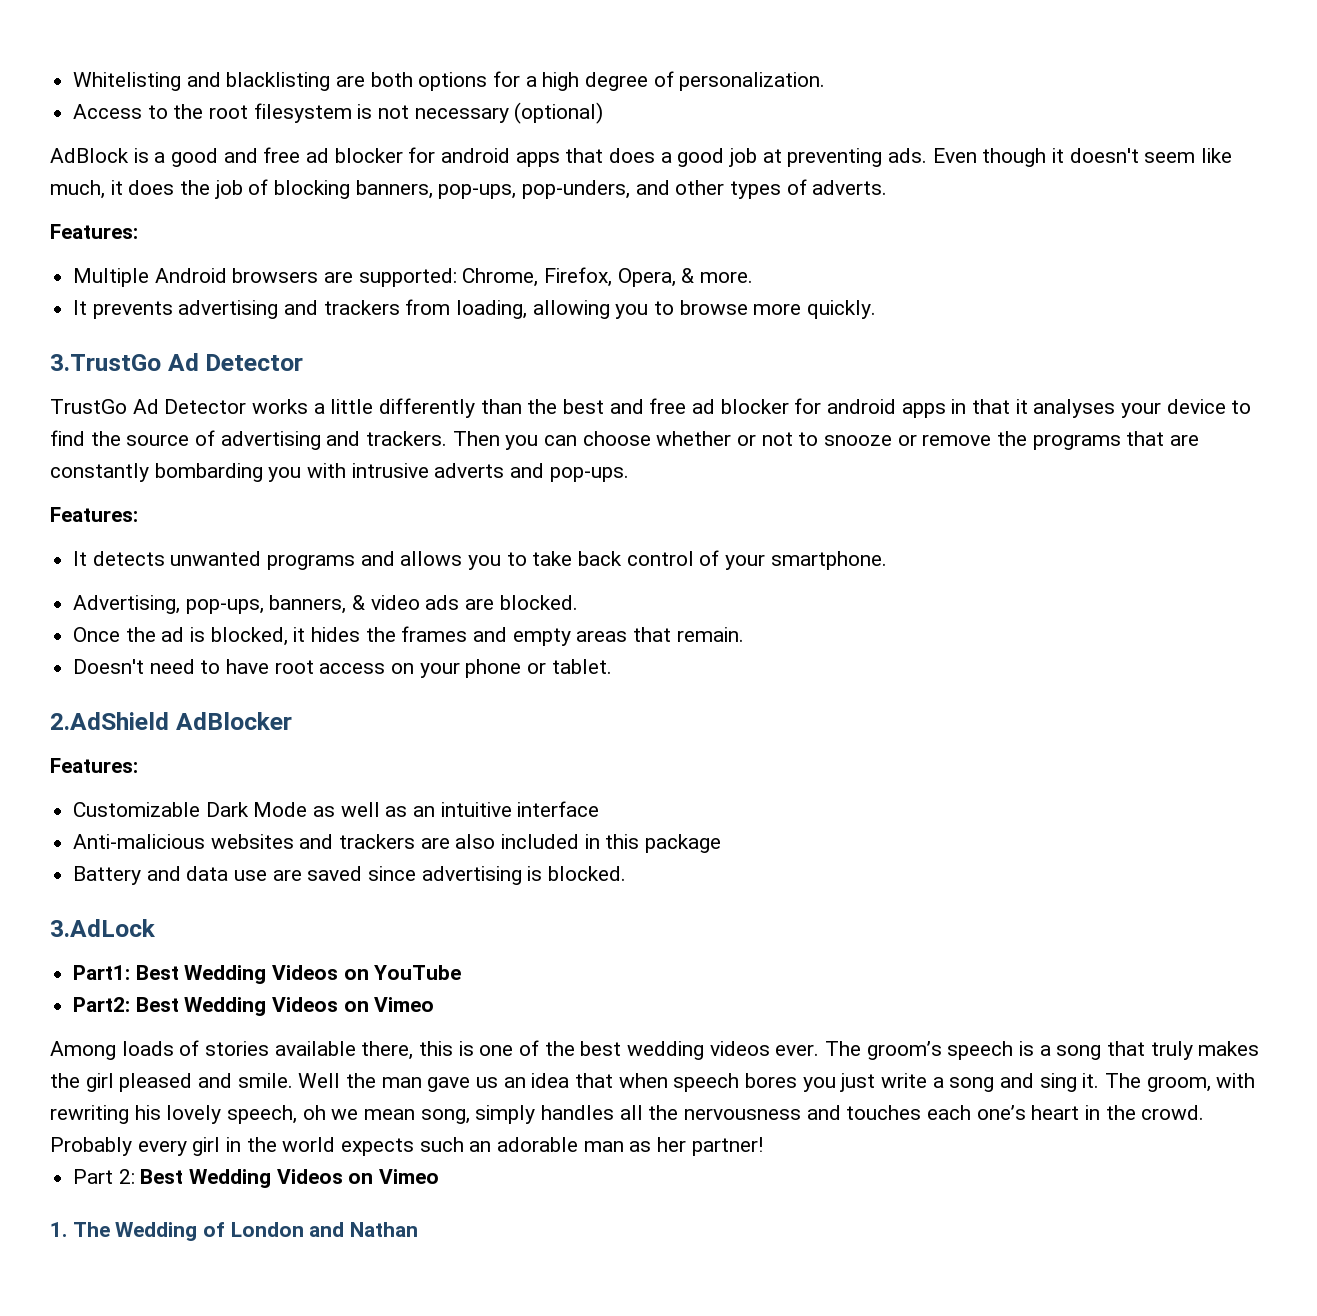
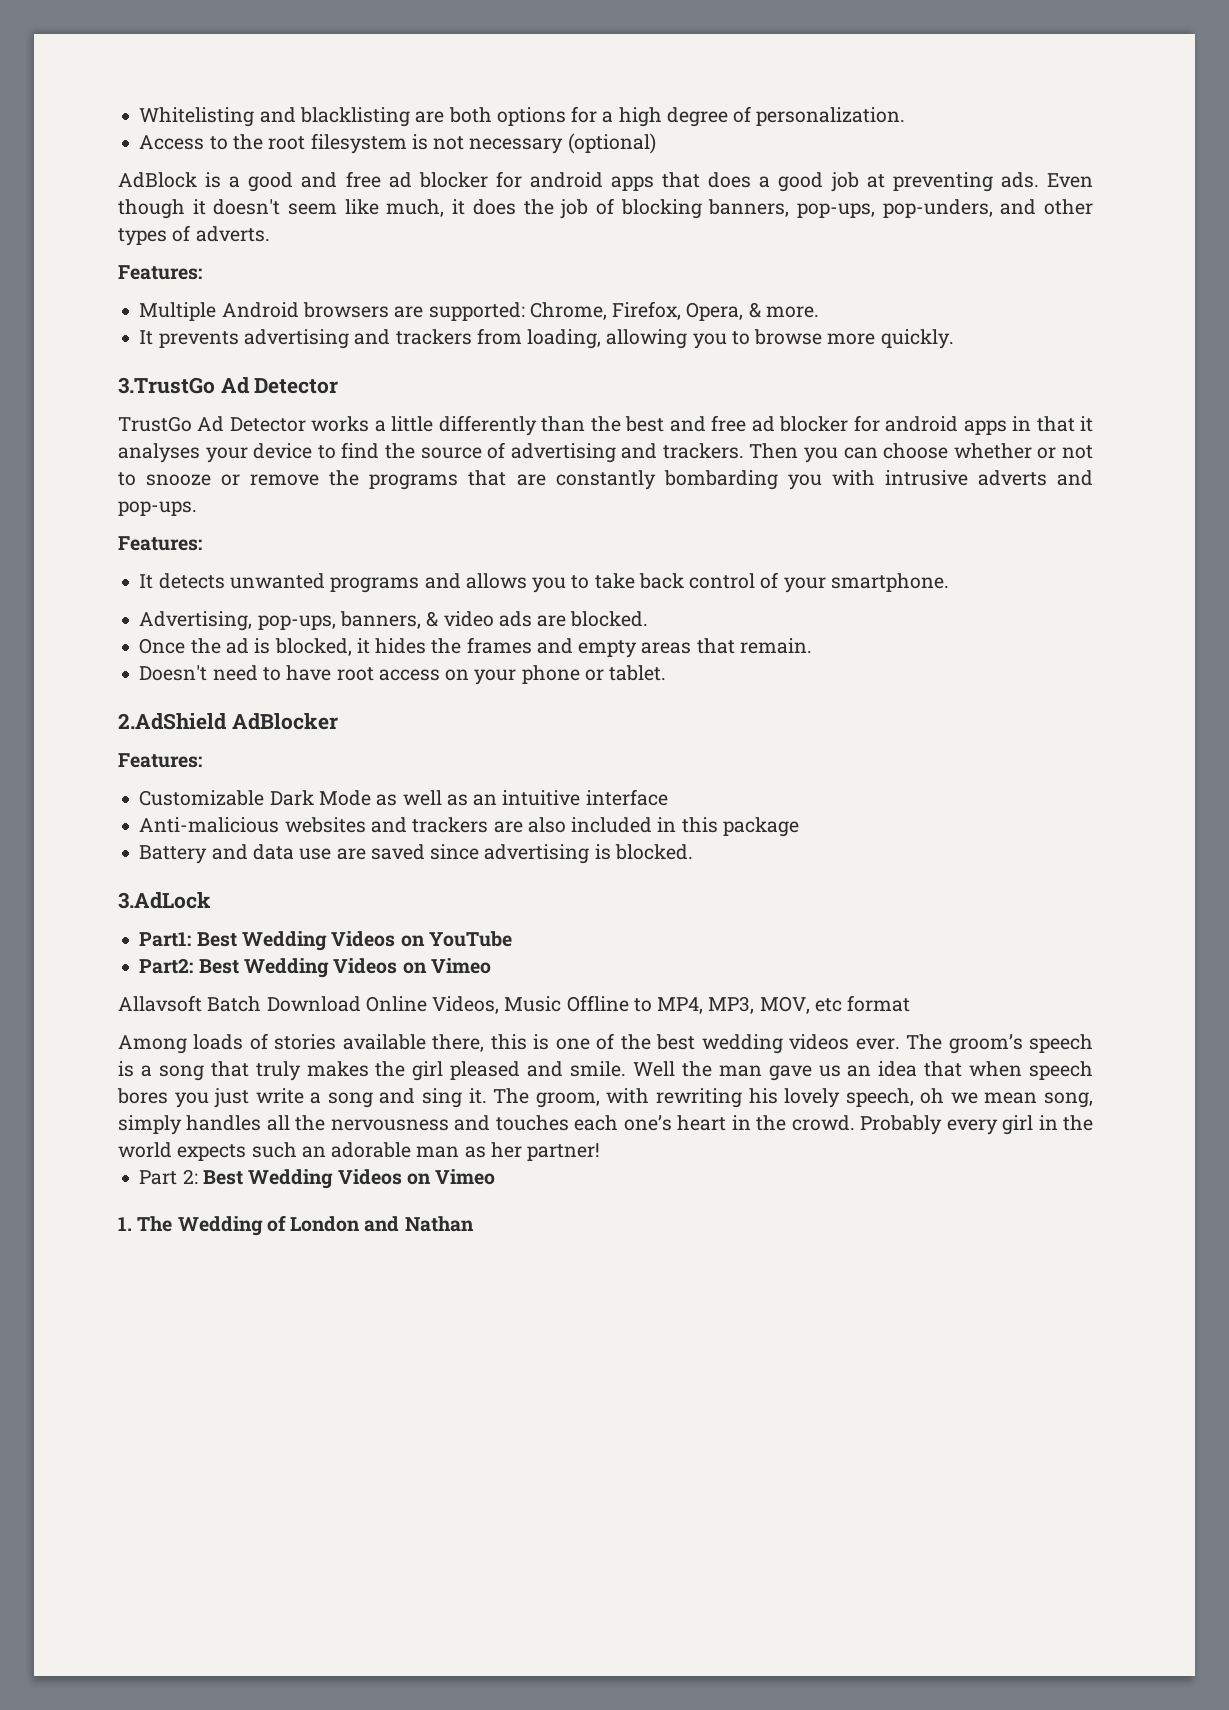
+ Allavsoft Batch Download Online Videos, Music Offline to MP4, MP3, MOV, etc format

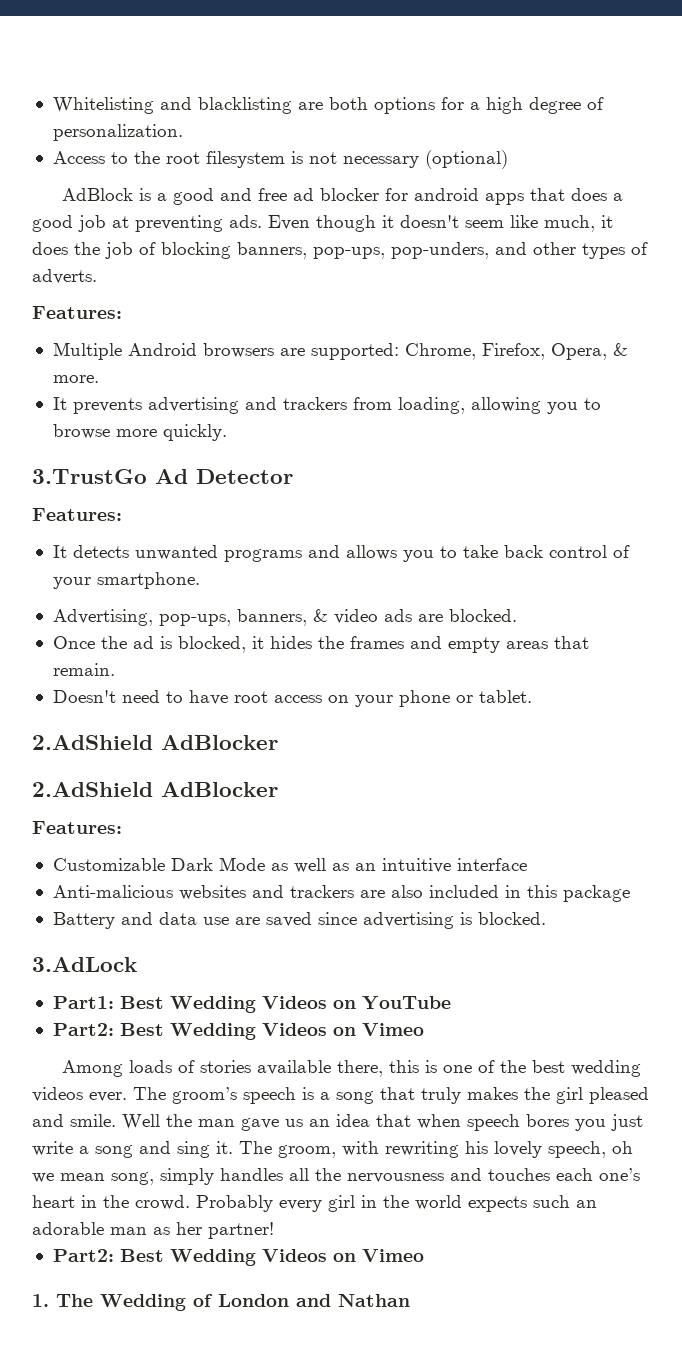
- TrustGo Ad Detector works a little differently than the best and free ad blocker for android apps in that it analyses your device to find the source of advertising and trackers. Then you can choose whether or not to snooze or remove the programs that are constantly bombarding you with intrusive adverts and pop-ups.
  Doesn't need to have root access on your phone or tablet.
+ 2.AdShield AdBlocker
- Allavsoft Batch Download Online Videos, Music Offline to MP4, MP3, MOV, etc format
  Probably every girl in the world expects such an adorable man as her partner!
- Part 2: Best Wedding Videos on Vimeo
+ Part2: Best Wedding Videos on Vimeo

